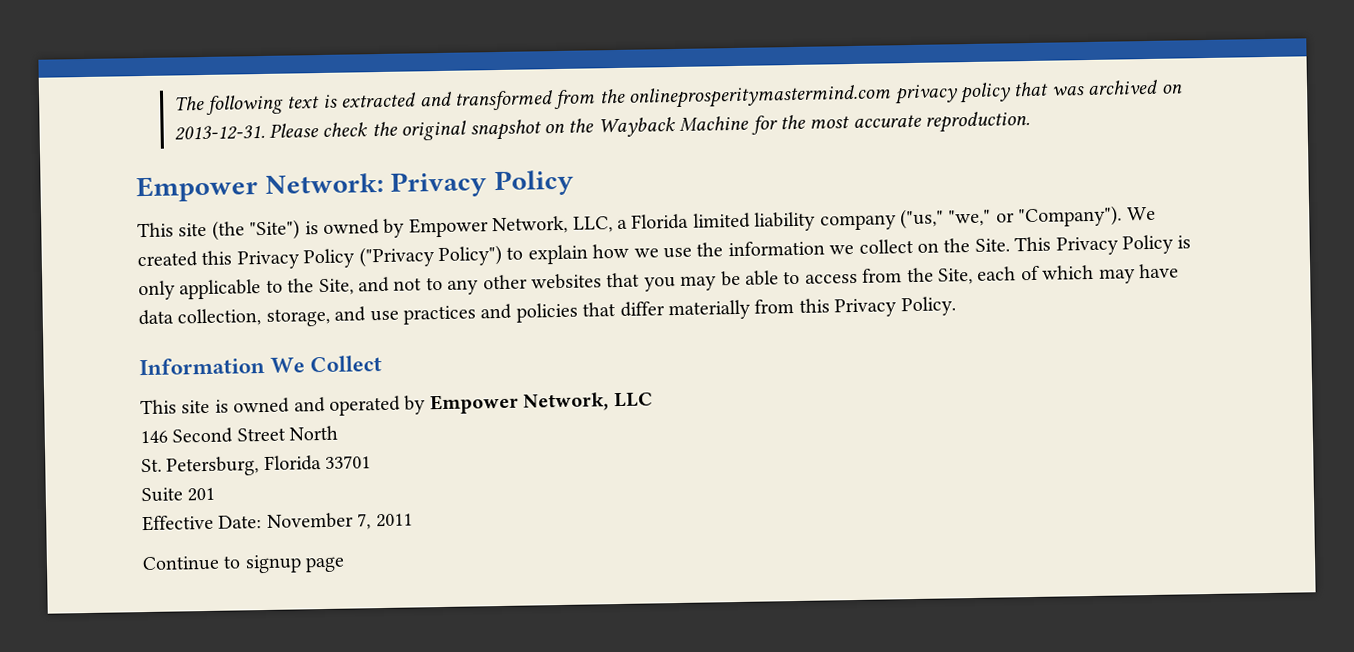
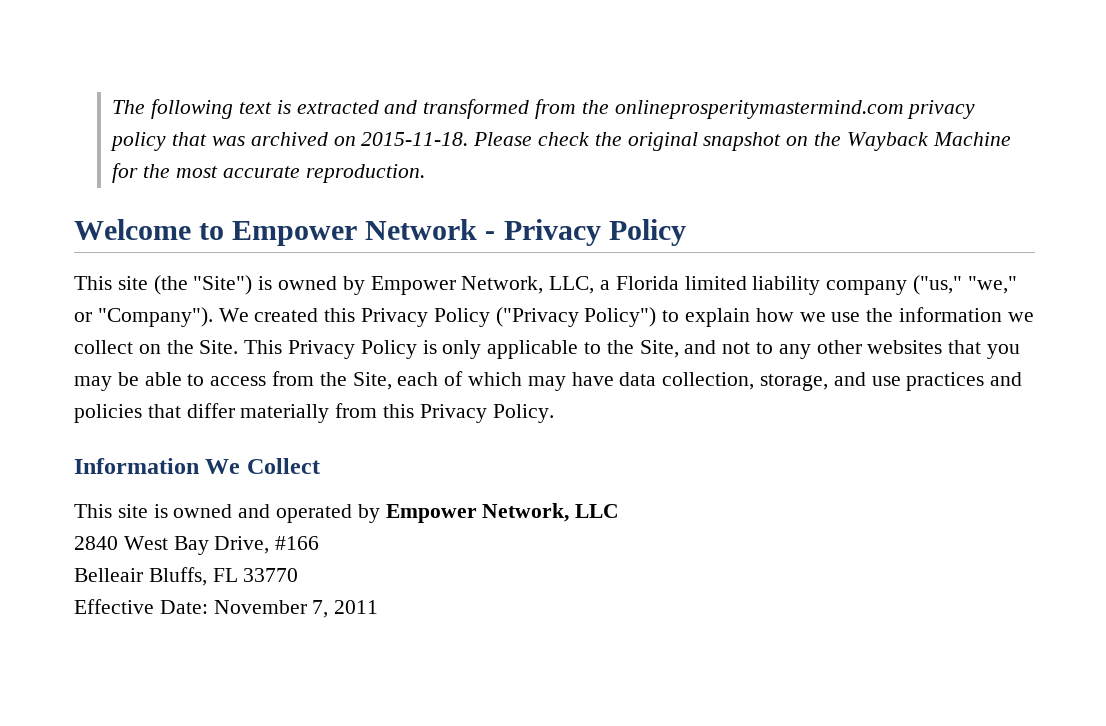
- The following text is extracted and transformed from the onlineprosperitymastermind.com privacy policy that was archived on 2013-12-31.
+ The following text is extracted and transformed from the onlineprosperitymastermind.com privacy policy that was archived on 2015-11-18.
- Empower Network: Privacy Policy
+ Welcome to Empower Network - Privacy Policy
- 146 Second Street North
- St. Petersburg, Florida 33701
- Suite 201
+ 2840 West Bay Drive, #166
+ Belleair Bluffs, FL 33770
- Continue to signup page

